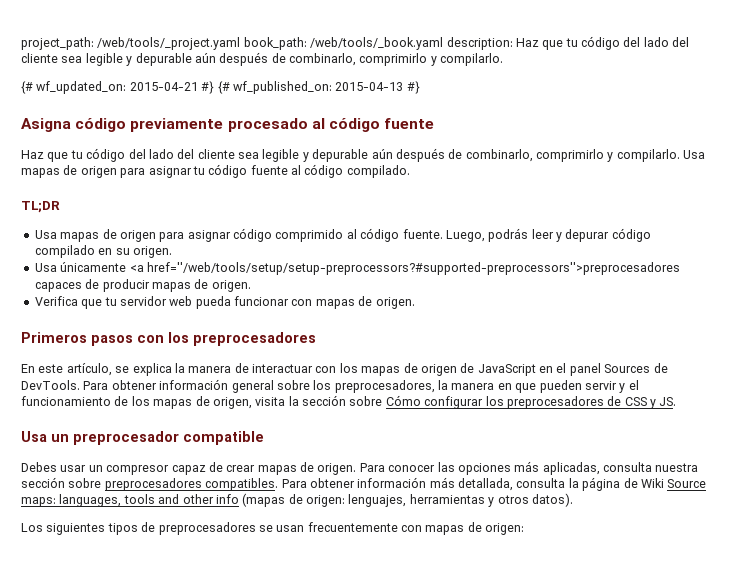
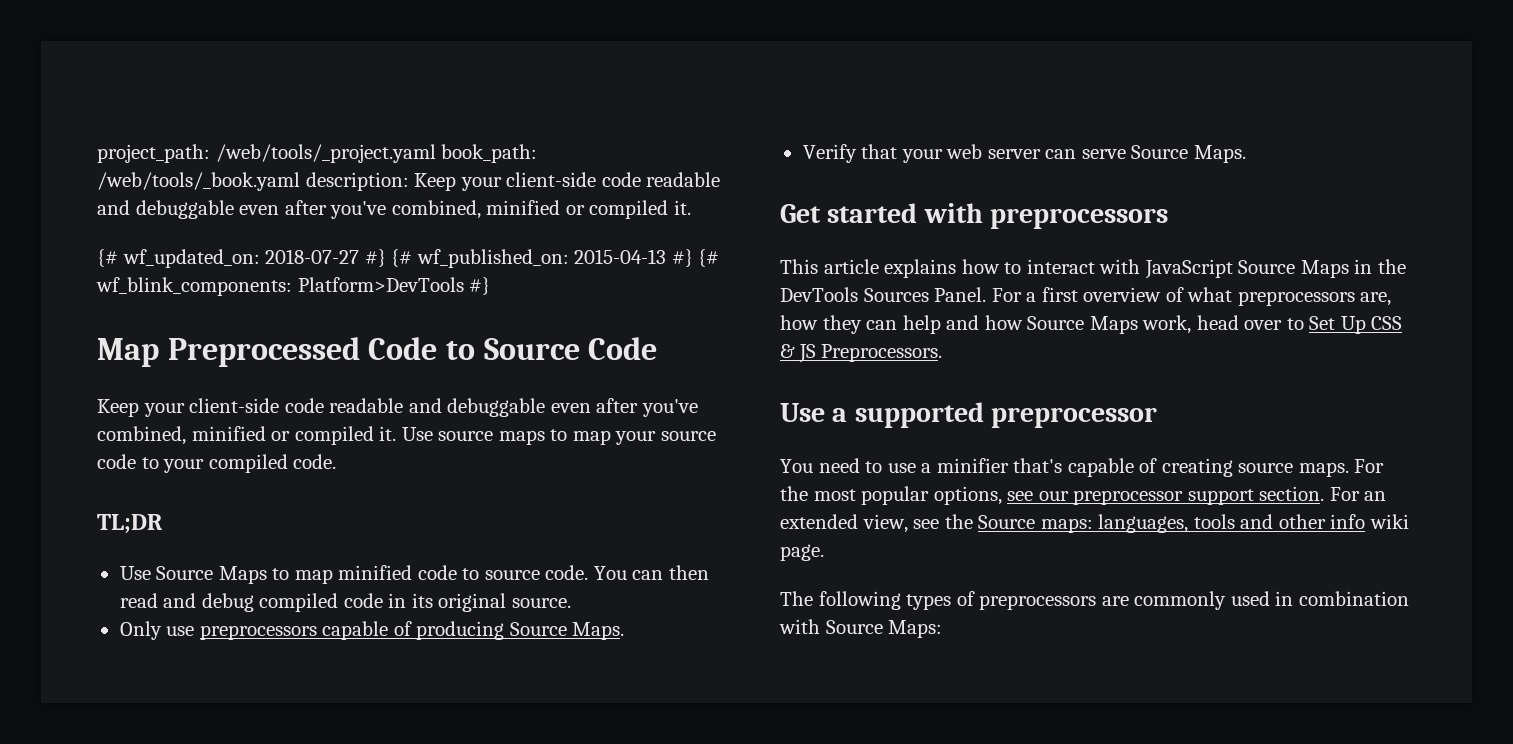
- project_path: /web/tools/_project.yaml book_path: /web/tools/_book.yaml description: Haz que tu código del lado del cliente sea legible y depurable aún después de combinarlo, comprimirlo y compilarlo.
+ project_path: /web/tools/_project.yaml book_path: /web/tools/_book.yaml description: Keep your client-side code readable and debuggable even after you've combined, minified or compiled it.
- {# wf_updated_on: 2015-04-21 #} {# wf_published_on: 2015-04-13 #}
- Asigna código previamente procesado al código fuente
- Haz que tu código del lado del cliente sea legible y depurable aún después de combinarlo, comprimirlo y compilarlo. Usa mapas de origen para asignar tu código fuente al código compilado.
+ {# wf_updated_on: 2018-07-27 #} {# wf_published_on: 2015-04-13 #} {# wf_blink_components: Platform>DevTools #}
+ Map Preprocessed Code to Source Code
+ Keep your client-side code readable and debuggable even after you've combined, minified or compiled it. Use source maps to map your source code to your compiled code.
  TL;DR
- Usa mapas de origen para asignar código comprimido al código fuente. Luego, podrás leer y depurar código compilado en su origen.
- Usa únicamente <a href=''/web/tools/setup/setup-preprocessors?#supported-preprocessors''>preprocesadores capaces de producir mapas de origen.
- Verifica que tu servidor web pueda funcionar con mapas de origen.
- Primeros pasos con los preprocesadores
- En este artículo, se explica la manera de interactuar con los mapas de origen de JavaScript en el panel Sources de DevTools. Para obtener información general sobre los preprocesadores, la manera en que pueden servir y el funcionamiento de los mapas de origen, visita la sección sobre Cómo configurar los preprocesadores de CSS y JS.
- Usa un preprocesador compatible
- Debes usar un compresor capaz de crear mapas de origen. Para conocer las opciones más aplicadas, consulta nuestra sección sobre preprocesadores compatibles. Para obtener información más detallada, consulta la página de Wiki Source maps: languages, tools and other info (mapas de origen: lenguajes, herramientas y otros datos).
- Los siguientes tipos de preprocesadores se usan frecuentemente con mapas de origen:
+ Use Source Maps to map minified code to source code. You can then read and debug compiled code in its original source.
+ Only use preprocessors capable of producing Source Maps.
+ Verify that your web server can serve Source Maps.
+ Get started with preprocessors
+ This article explains how to interact with JavaScript Source Maps in the DevTools Sources Panel. For a first overview of what preprocessors are, how they can help and how Source Maps work, head over to Set Up CSS & JS Preprocessors.
+ Use a supported preprocessor
+ You need to use a minifier that's capable of creating source maps. For the most popular options, see our preprocessor support section. For an extended view, see the Source maps: languages, tools and other info wiki page.
+ The following types of preprocessors are commonly used in combination with Source Maps:

